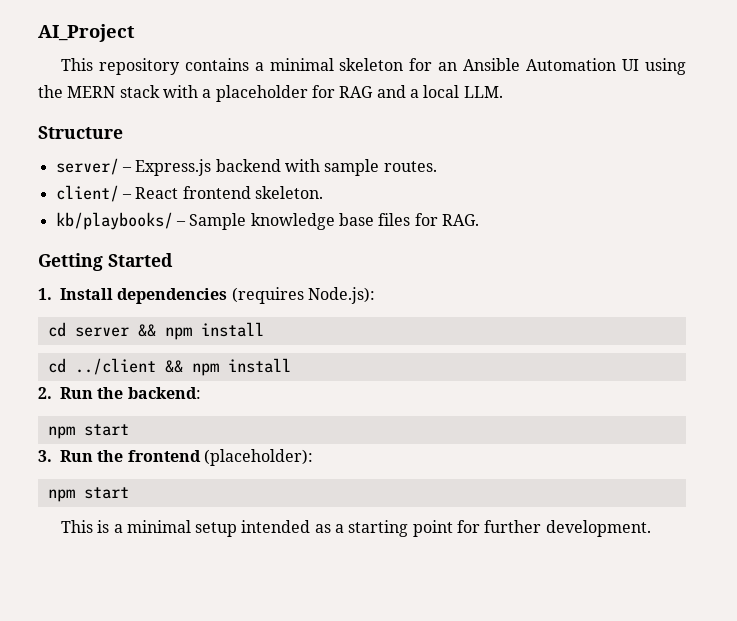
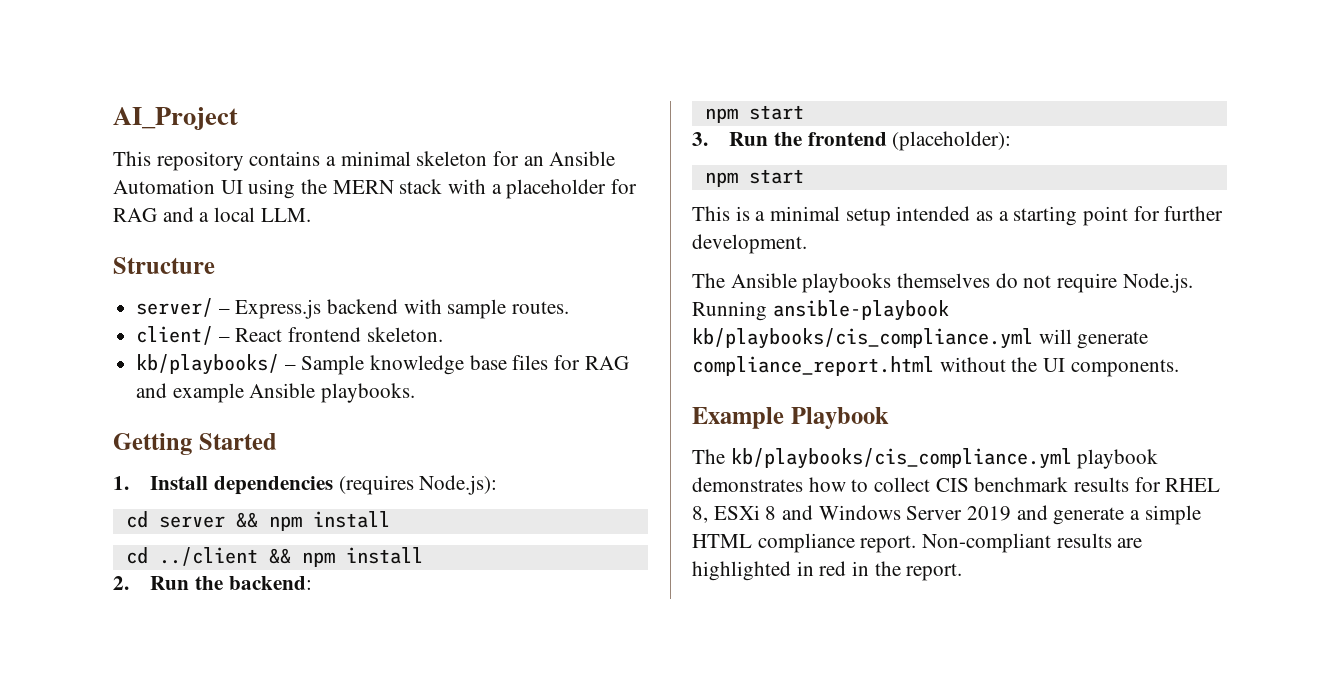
- kb/playbooks/ – Sample knowledge base files for RAG.
+ kb/playbooks/ – Sample knowledge base files for RAG and example Ansible playbooks.
+ The Ansible playbooks themselves do not require Node.js. Running ansible-playbook kb/playbooks/cis_compliance.yml will generate compliance_report.html without the UI components.
+ Example Playbook
+ The kb/playbooks/cis_compliance.yml playbook demonstrates how to collect CIS benchmark results for RHEL 8, ESXi 8 and Windows Server 2019 and generate a simple HTML compliance report. Non-compliant results are highlighted in red in the report.

